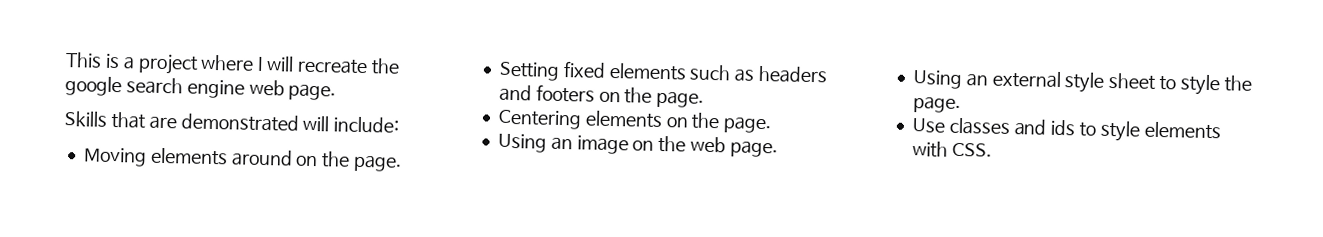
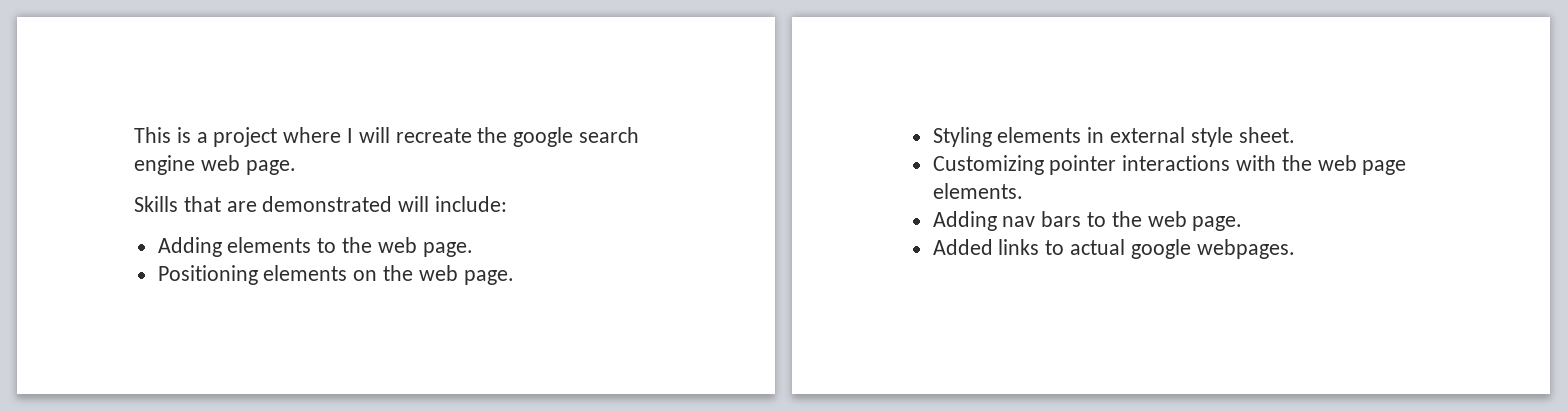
- Moving elements around on the page.
- Setting fixed elements such as headers and footers on the page.
- Centering elements on the page.
- Using an image on the web page.
- Using an external style sheet to style the page.
- Use classes and ids to style elements with CSS.
+ Adding elements to the web page.
+ Positioning elements on the web page.
+ Styling elements in external style sheet.
+ Customizing pointer interactions with the web page elements.
+ Adding nav bars to the web page.
+ Added links to actual google webpages.

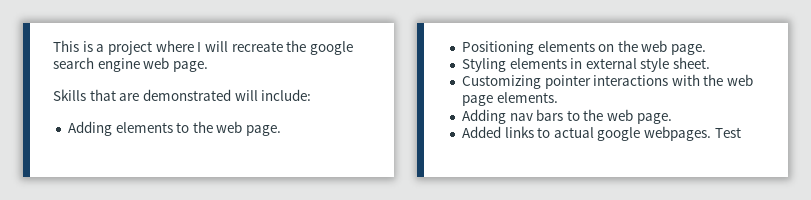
+ Test

